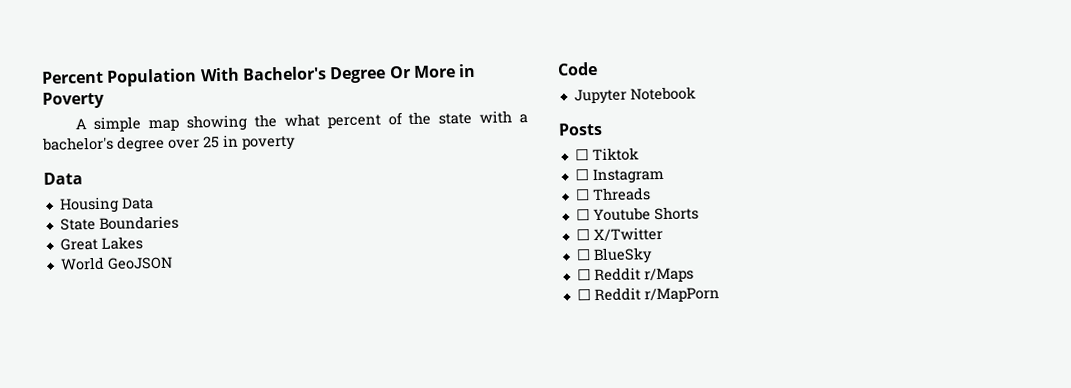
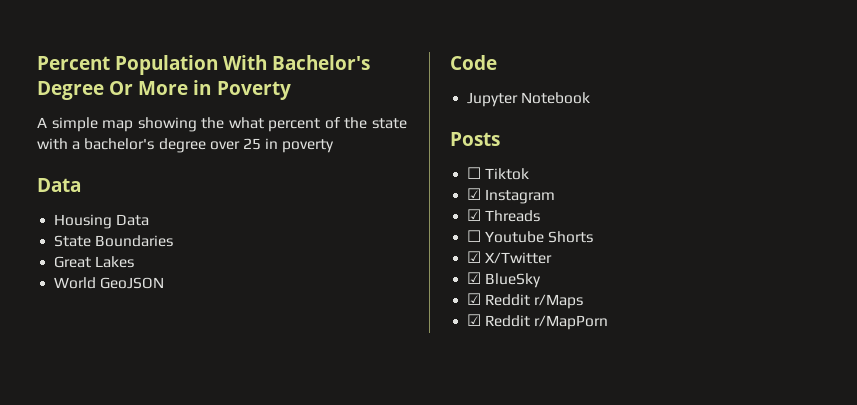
- ☐ Instagram
+ ☑ Instagram
- ☐ Threads
+ ☑ Threads
- ☐ X/Twitter
+ ☑ X/Twitter
- ☐ BlueSky
+ ☑ BlueSky
- ☐ Reddit r/Maps
+ ☑ Reddit r/Maps
- ☐ Reddit r/MapPorn
+ ☑ Reddit r/MapPorn

